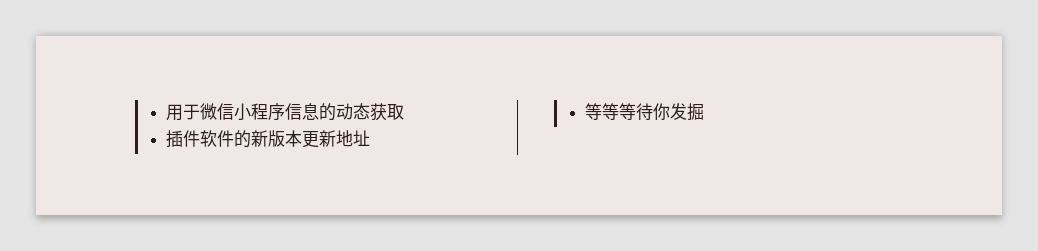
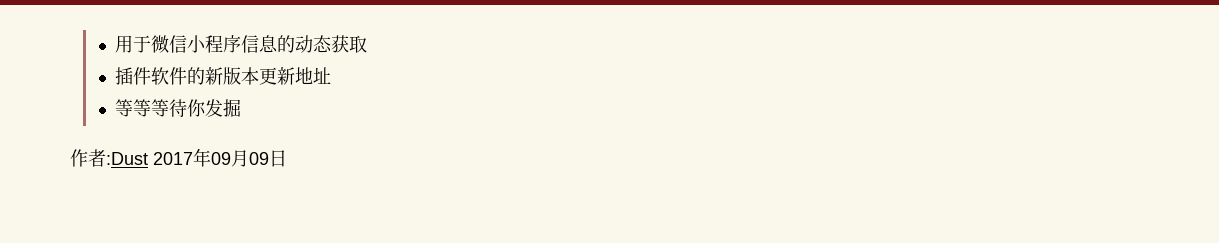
+ 作者:Dust 2017年09月09日

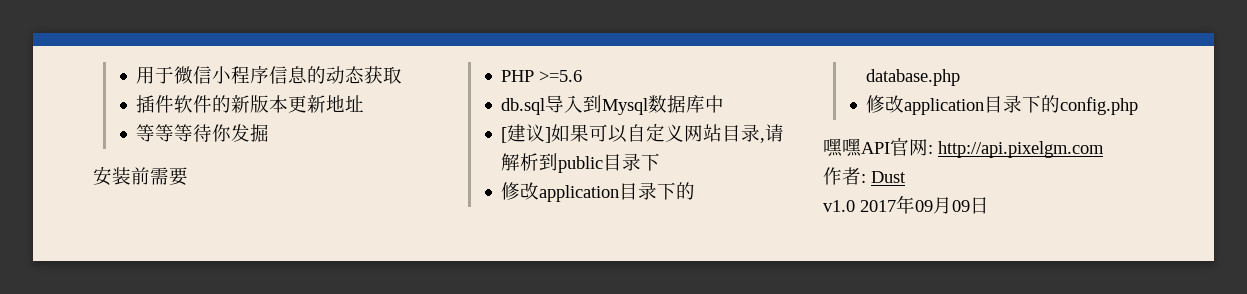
- 作者:Dust 2017年09月09日
+ 安装前需要
+ PHP >=5.6
+ db.sql导入到Mysql数据库中
+ [建议]如果可以自定义网站目录,请解析到public目录下
+ 修改application目录下的database.php
+ 修改application目录下的config.php
+ 嘿嘿API官网: http://api.pixelgm.com
+ 作者: Dust
+ v1.0 2017年09月09日

